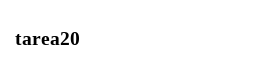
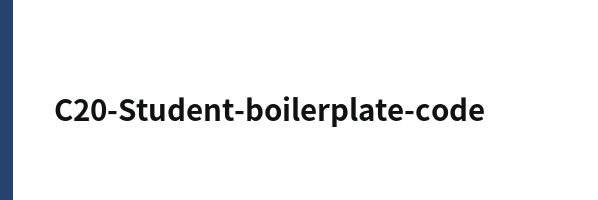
- tarea20
+ C20-Student-boilerplate-code

